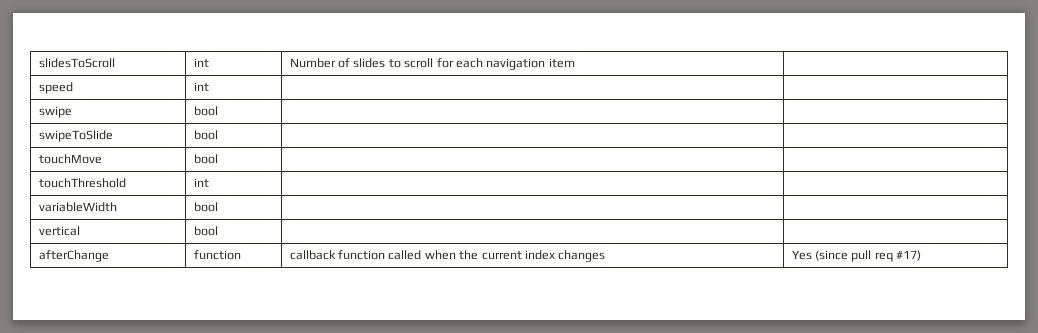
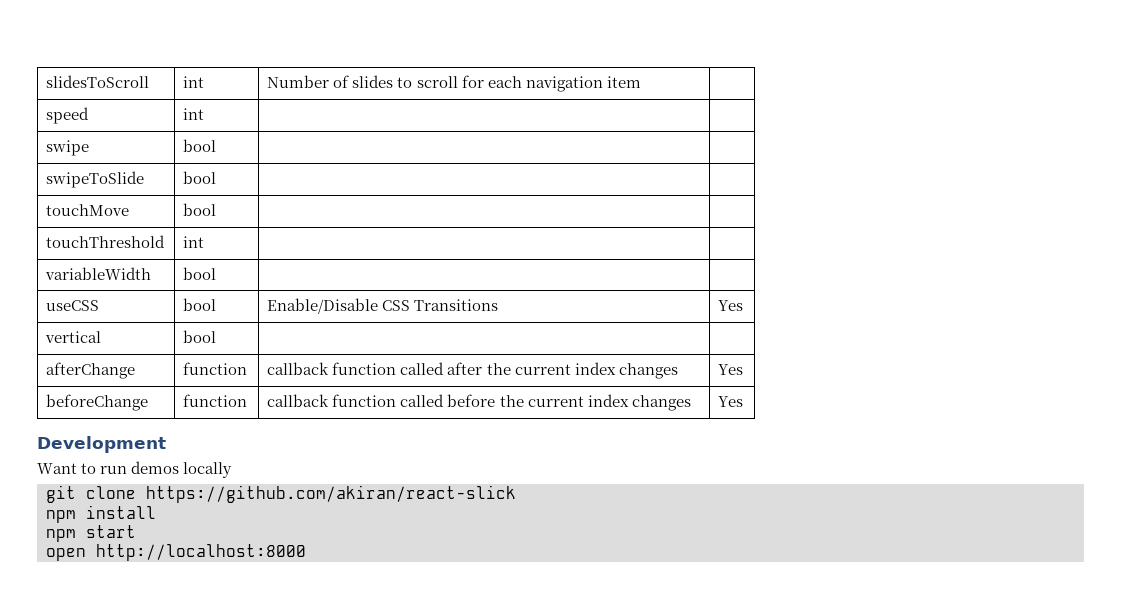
+ useCSS | bool | Enable/Disable CSS Transitions | Yes
- afterChange | function | callback function called when the current index changes | Yes (since pull req #17)
+ afterChange | function | callback function called after the current index changes | Yes
+ beforeChange | function | callback function called before the current index changes | Yes
+ Development
+ Want to run demos locally
+ git clone https://github.com/akiran/react-slick
+ npm install
+ npm start
+ open http://localhost:8000

